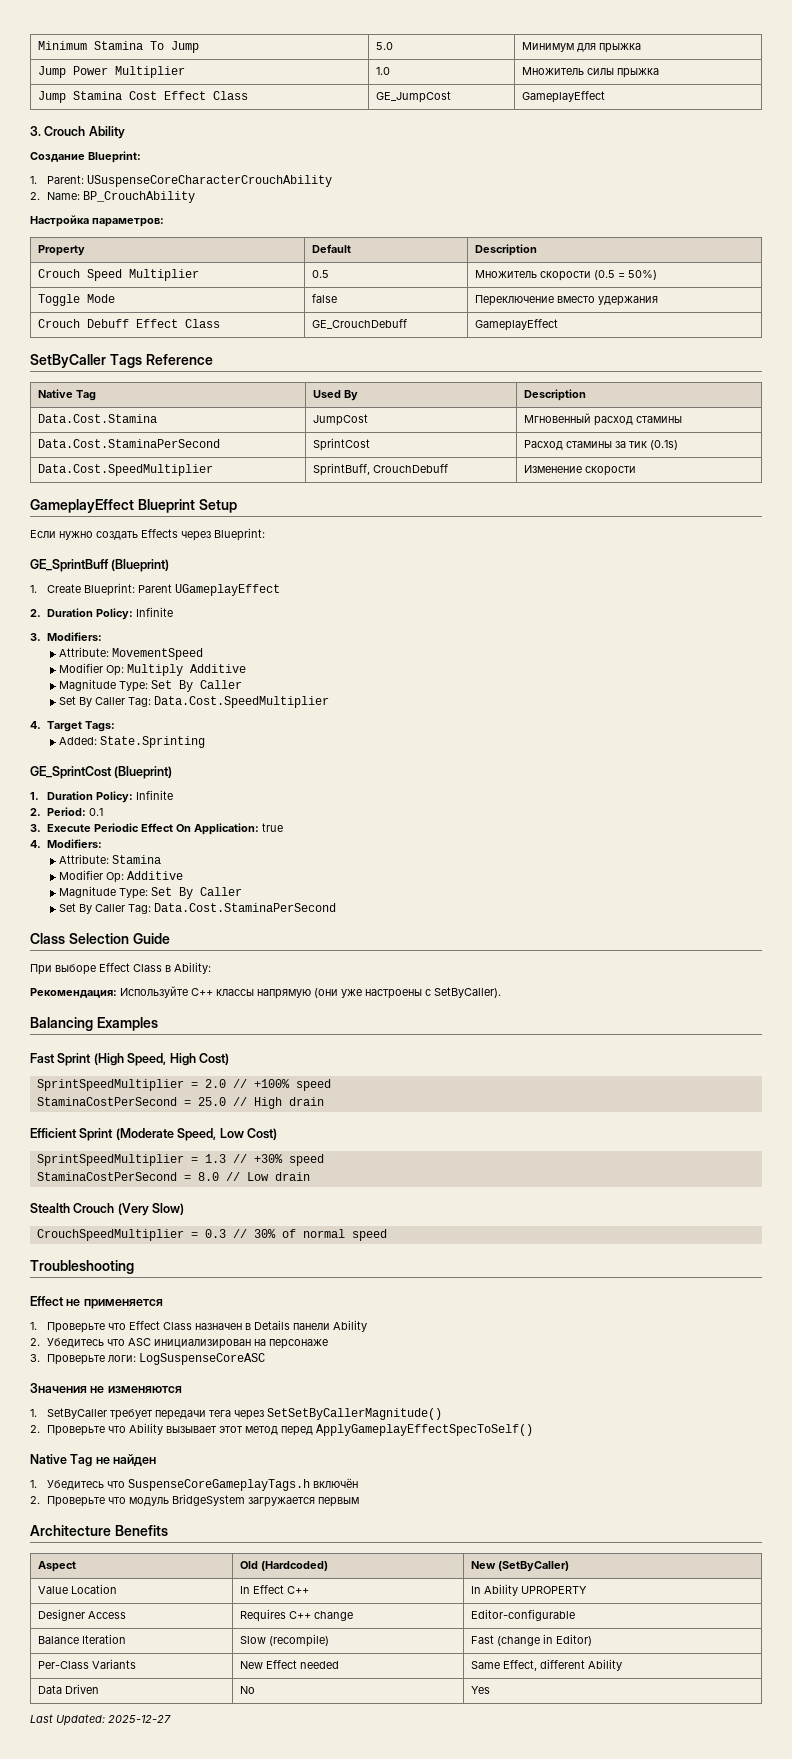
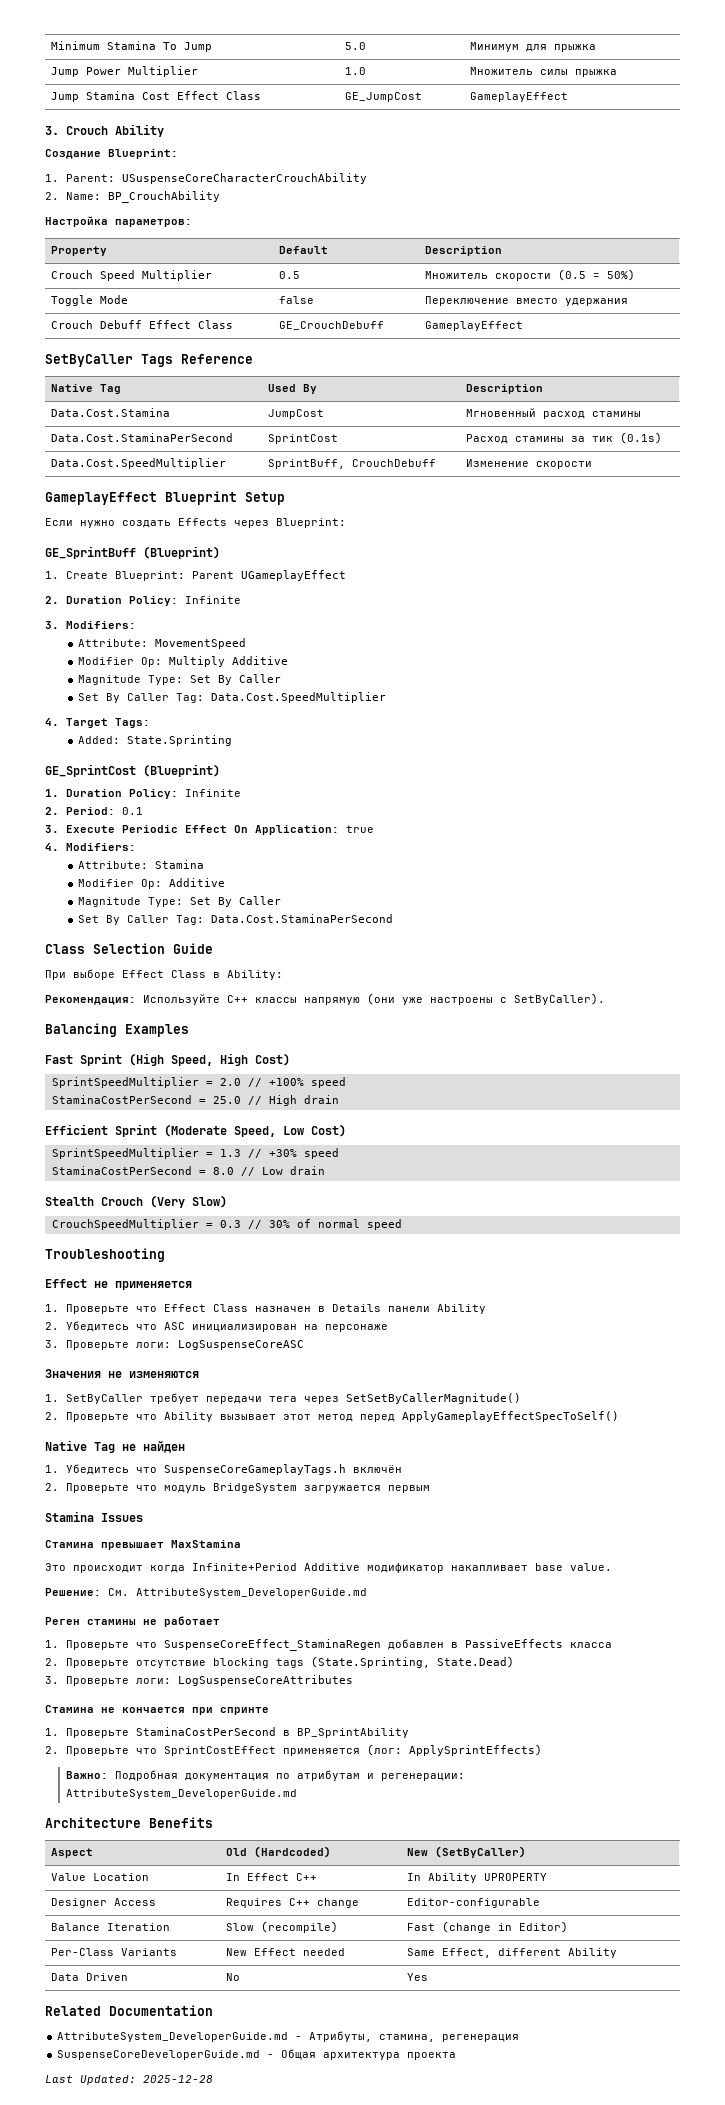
+ Stamina Issues
+ Стамина превышает MaxStamina
+ Это происходит когда Infinite+Period Additive модификатор накапливает base value.
+ Решение: См. AttributeSystem_DeveloperGuide.md
+ Реген стамины не работает
+ 1. Проверьте что SuspenseCoreEffect_StaminaRegen добавлен в PassiveEffects класса
+ 2. Проверьте отсутствие blocking tags (State.Sprinting, State.Dead)
+ 3. Проверьте логи: LogSuspenseCoreAttributes
+ Стамина не кончается при спринте
+ 1. Проверьте StaminaCostPerSecond в BP_SprintAbility
+ 2. Проверьте что SprintCostEffect применяется (лог: ApplySprintEffects)
+ Важно: Подробная документация по атрибутам и регенерации: AttributeSystem_DeveloperGuide.md
+ Related Documentation
+ AttributeSystem_DeveloperGuide.md - Атрибуты, стамина, регенерация
+ SuspenseCoreDeveloperGuide.md - Общая архитектура проекта
- Last Updated: 2025-12-27
+ Last Updated: 2025-12-28

